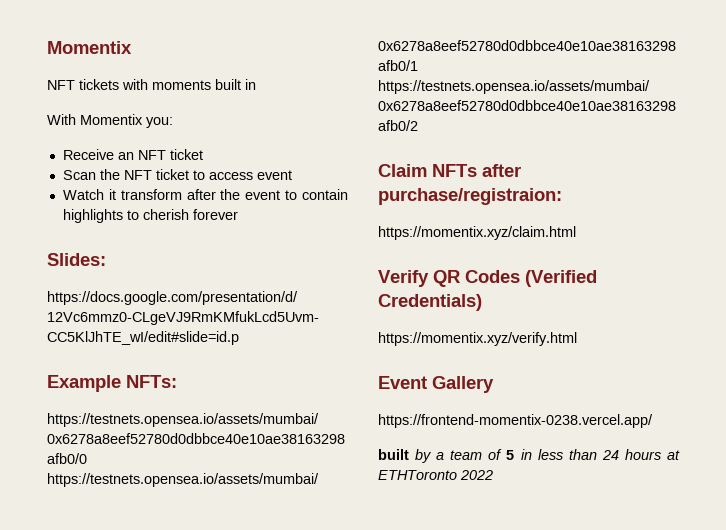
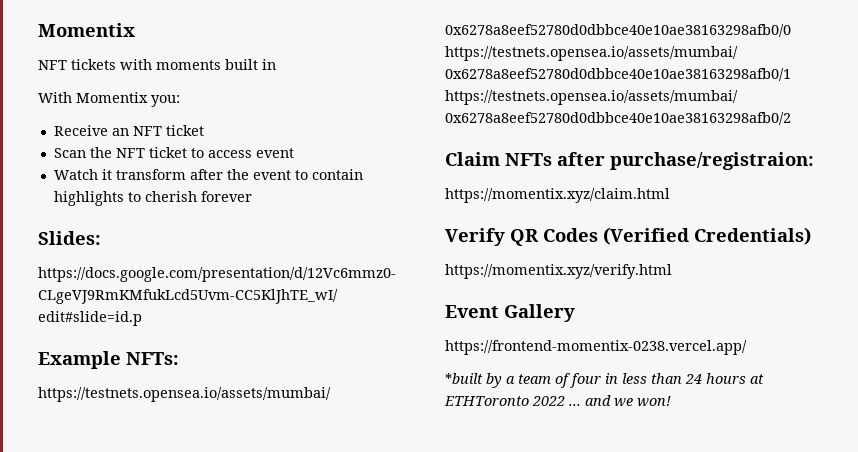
- built by a team of 5 in less than 24 hours at ETHToronto 2022
+ *built by a team of four in less than 24 hours at ETHToronto 2022 ... and we won!

